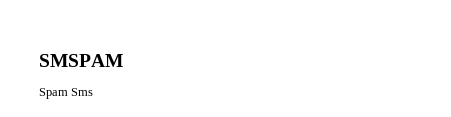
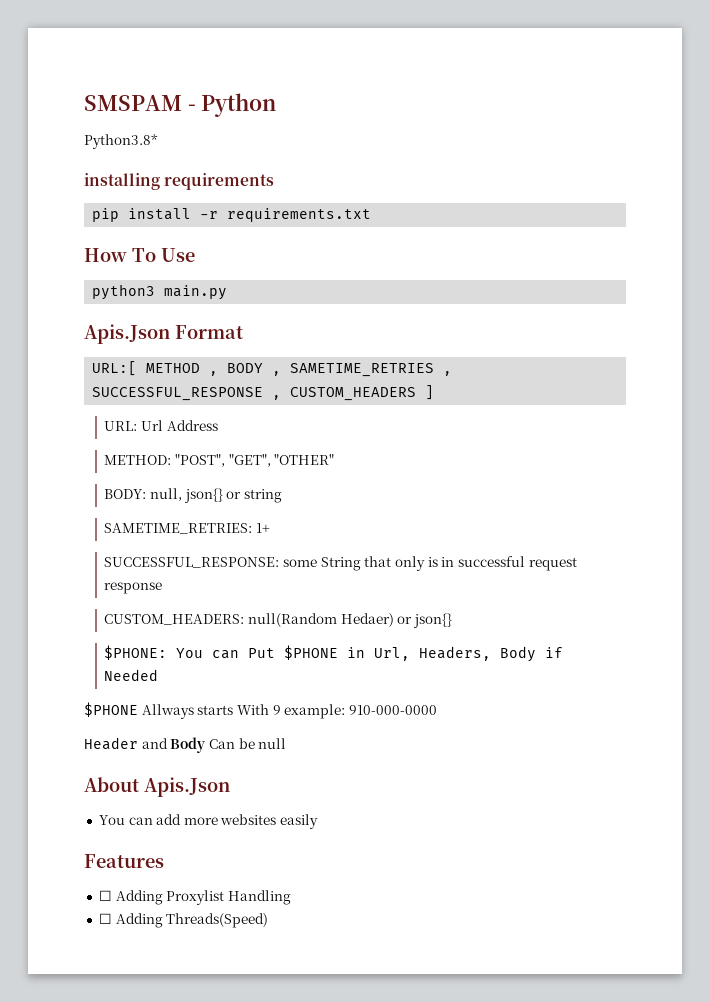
- SMSPAM
- Spam Sms
+ SMSPAM - Python
+ Python3.8*
+ installing requirements
+ pip install -r requirements.txt
+ How To Use
+ python3 main.py
+ Apis.Json Format
+ URL:[ METHOD , BODY , SAMETIME_RETRIES , SUCCESSFUL_RESPONSE , CUSTOM_HEADERS ]
+ URL: Url Address
+ METHOD: "POST", "GET", "OTHER"
+ BODY: null, json{} or string
+ SAMETIME_RETRIES: 1+
+ SUCCESSFUL_RESPONSE: some String that only is in successful request response
+ CUSTOM_HEADERS: null(Random Hedaer) or json{}
+ $PHONE: You can Put $PHONE in Url, Headers, Body if Needed
+ $PHONE Allways starts With 9 example: 910-000-0000
+ Header and Body Can be null
+ About Apis.Json
+ You can add more websites easily
+ Features
+ ☐ Adding Proxylist Handling
+ ☐ Adding Threads(Speed)

